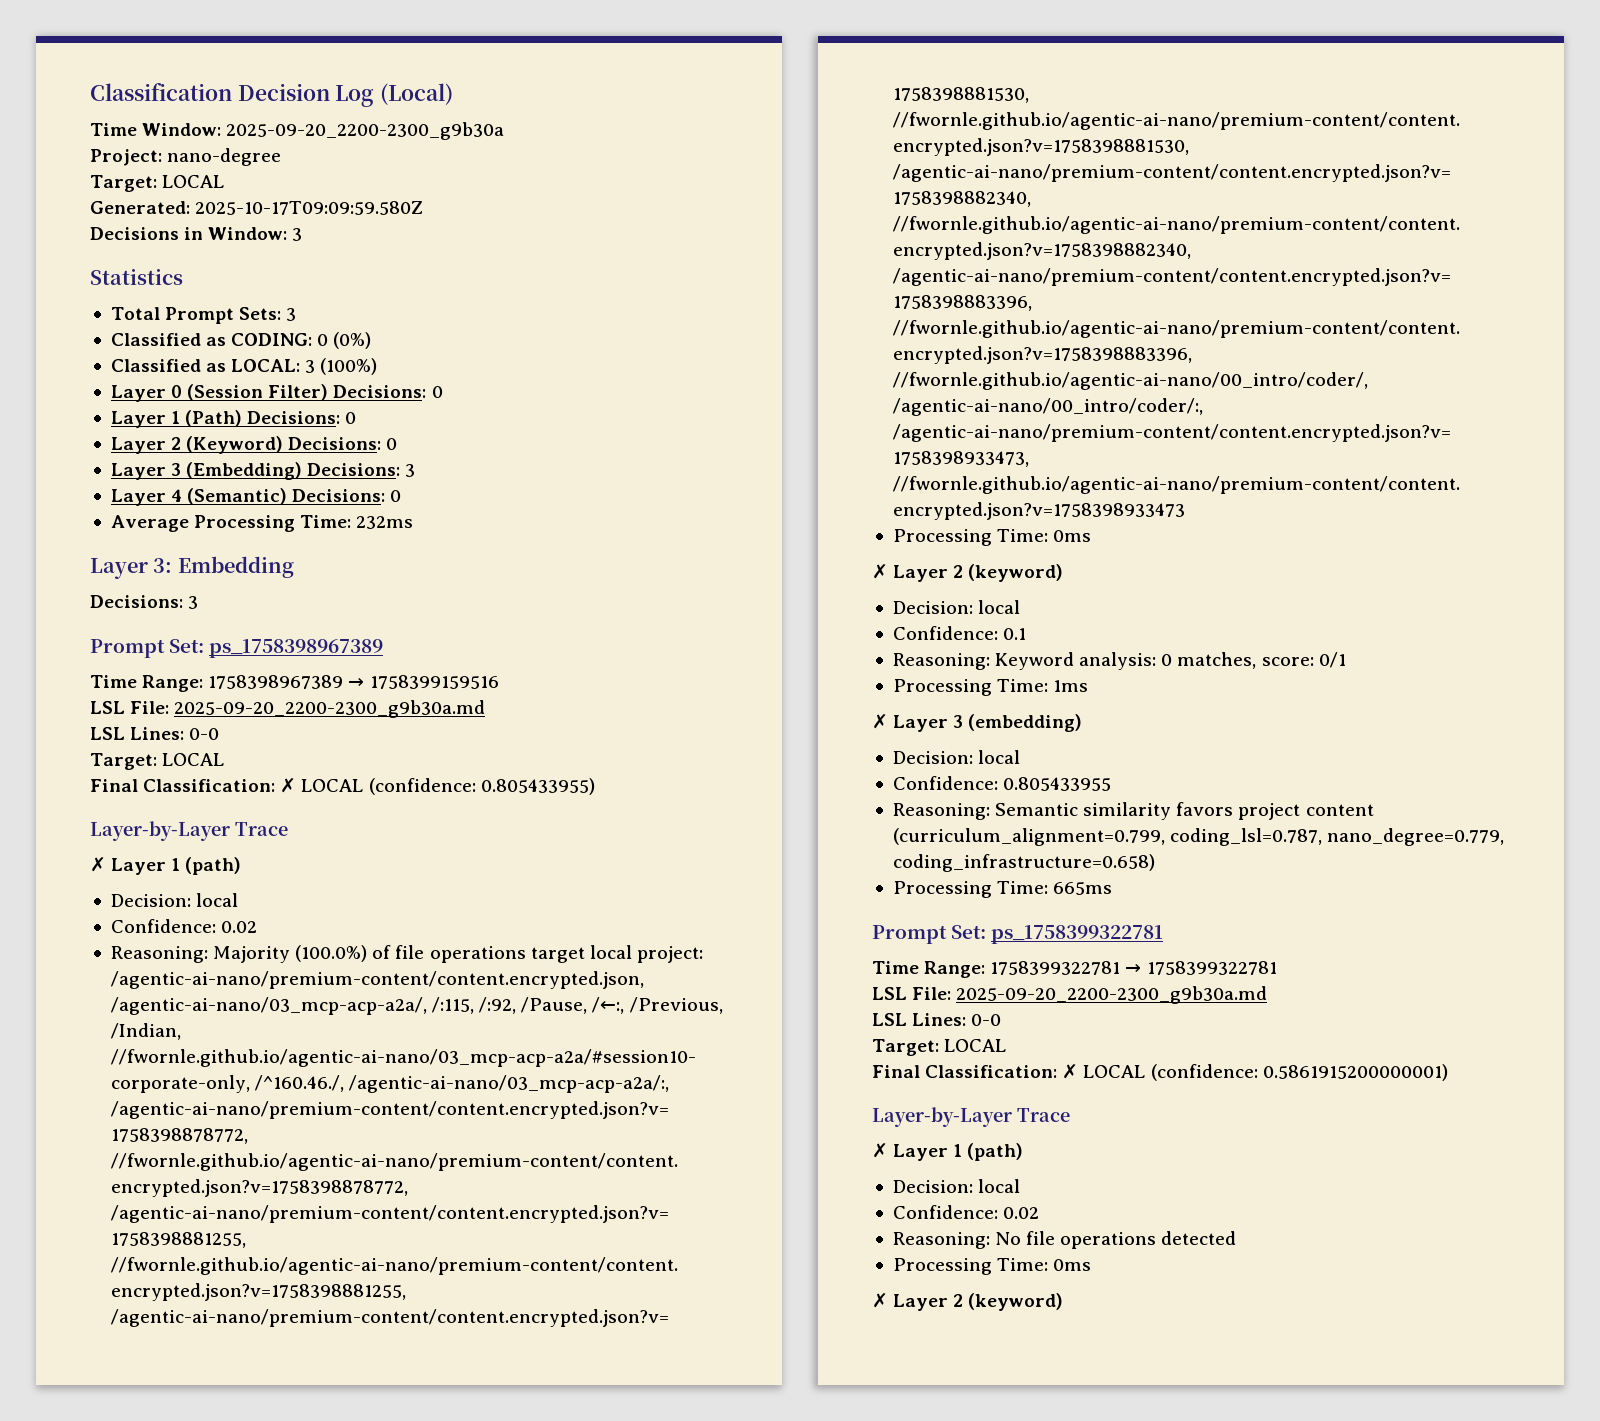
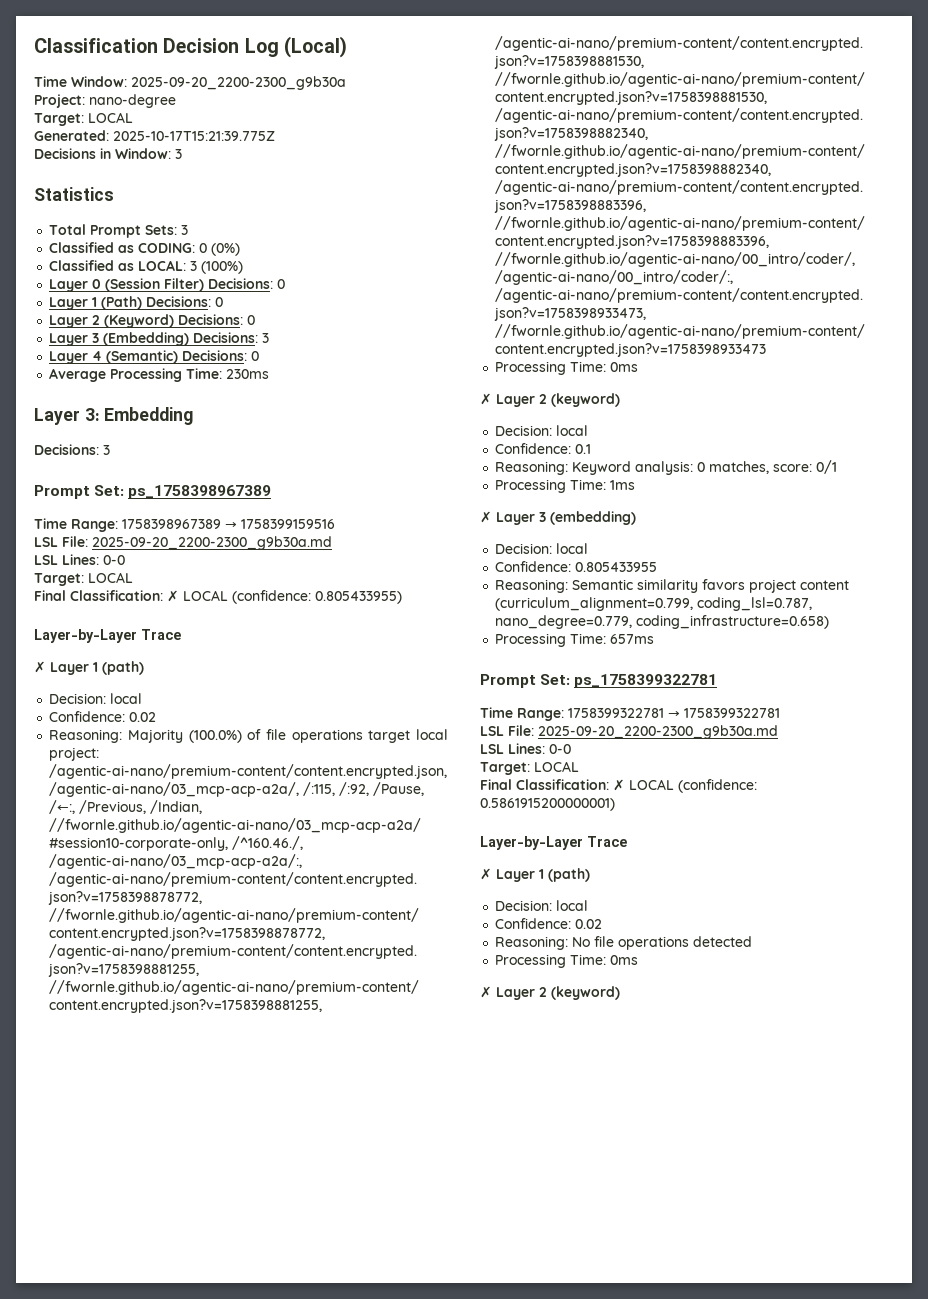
- Generated: 2025-10-17T09:09:59.580Z
+ Generated: 2025-10-17T15:21:39.775Z
- Average Processing Time: 232ms
+ Average Processing Time: 230ms
- Processing Time: 665ms
+ Processing Time: 657ms

